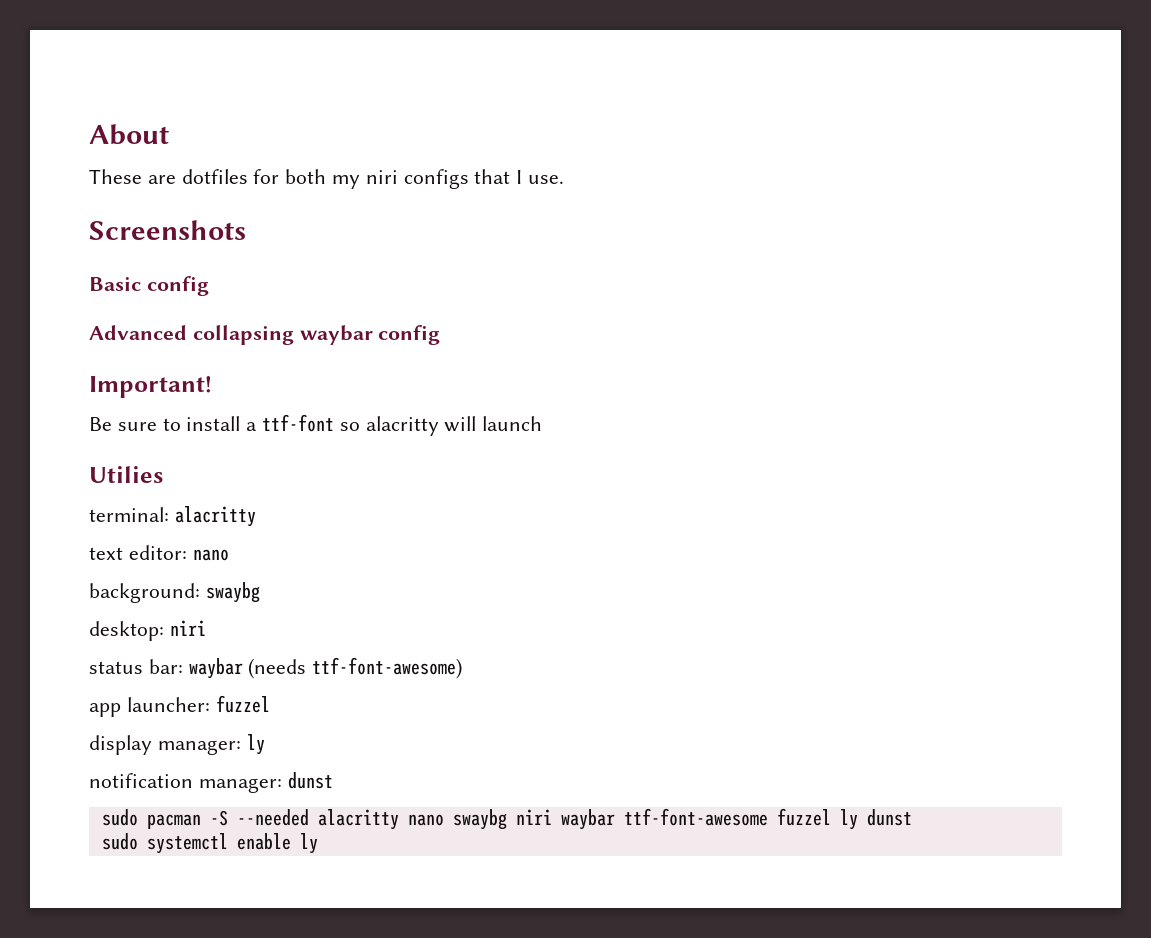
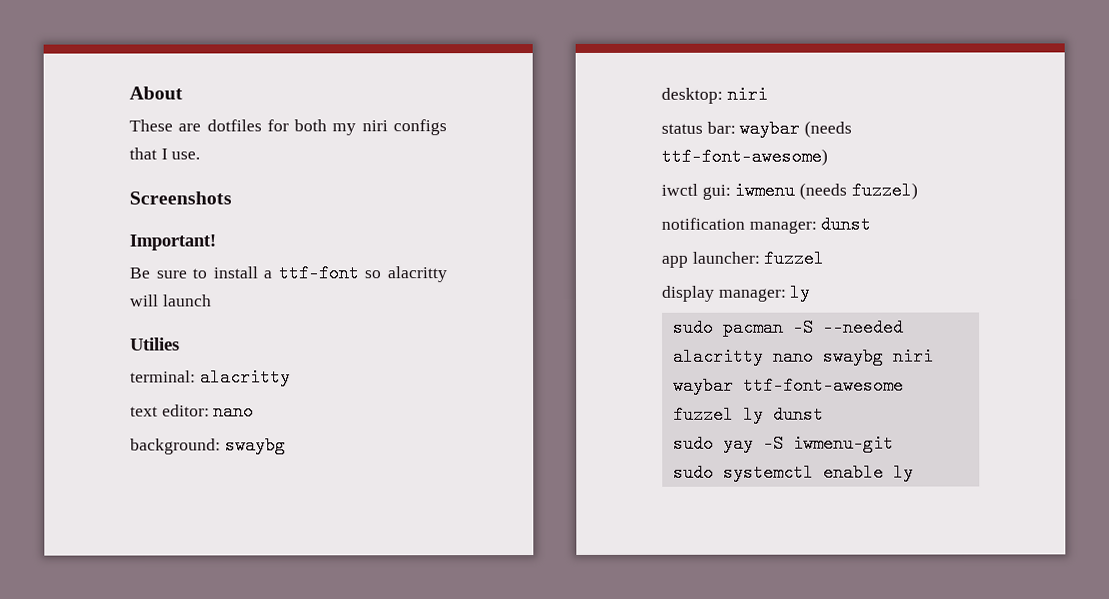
- Basic config
- Advanced collapsing waybar config
+ iwctl gui: iwmenu (needs fuzzel)
+ notification manager: dunst
- notification manager: dunst
+ sudo yay -S iwmenu-git

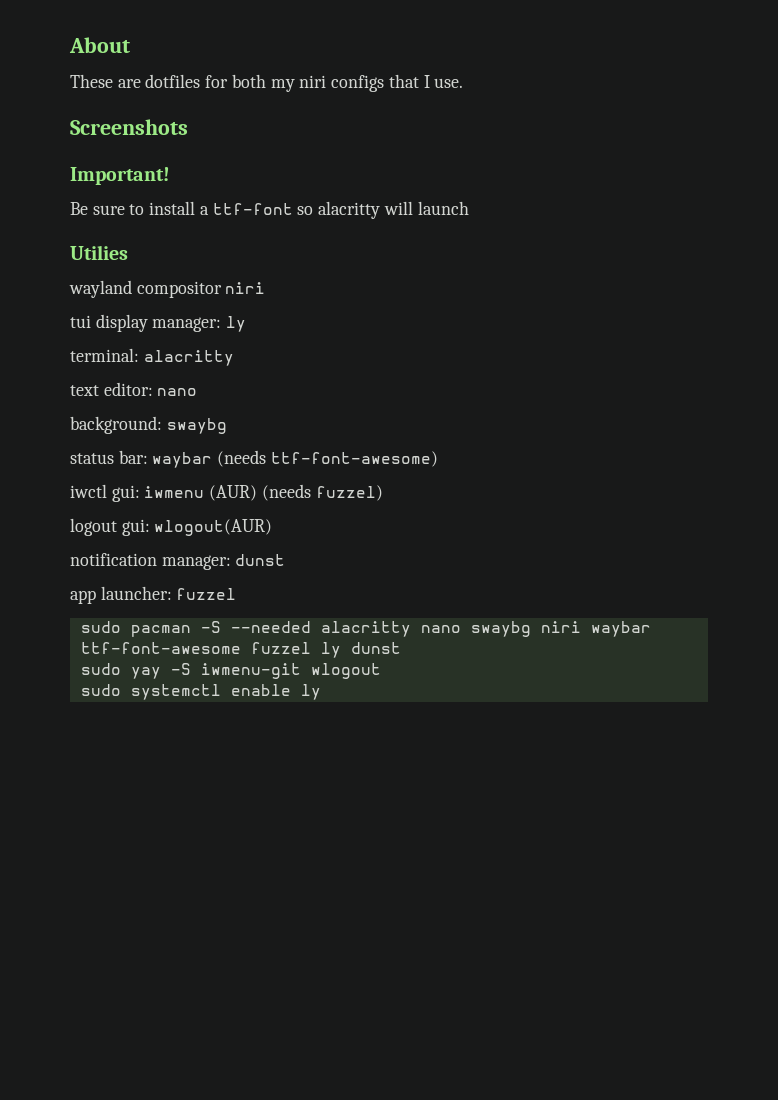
+ wayland compositor niri
+ tui display manager: ly
- desktop: niri
- iwctl gui: iwmenu (needs fuzzel)
+ iwctl gui: iwmenu (AUR) (needs fuzzel)
+ logout gui: wlogout(AUR)
- display manager: ly
- sudo yay -S iwmenu-git
+ sudo yay -S iwmenu-git wlogout

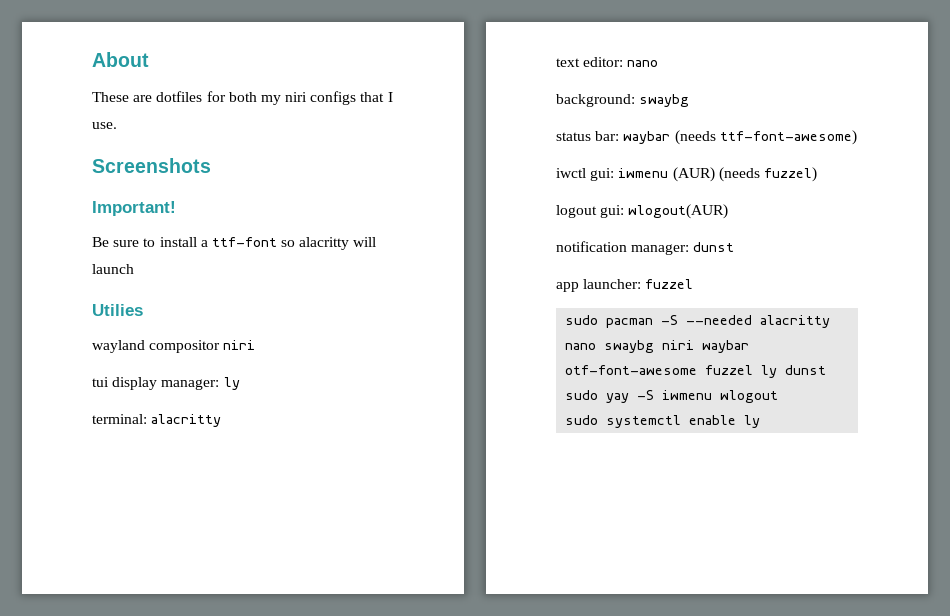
- sudo pacman -S --needed alacritty nano swaybg niri waybar ttf-font-awesome fuzzel ly dunst
+ sudo pacman -S --needed alacritty nano swaybg niri waybar otf-font-awesome fuzzel ly dunst
- sudo yay -S iwmenu-git wlogout
+ sudo yay -S iwmenu wlogout

